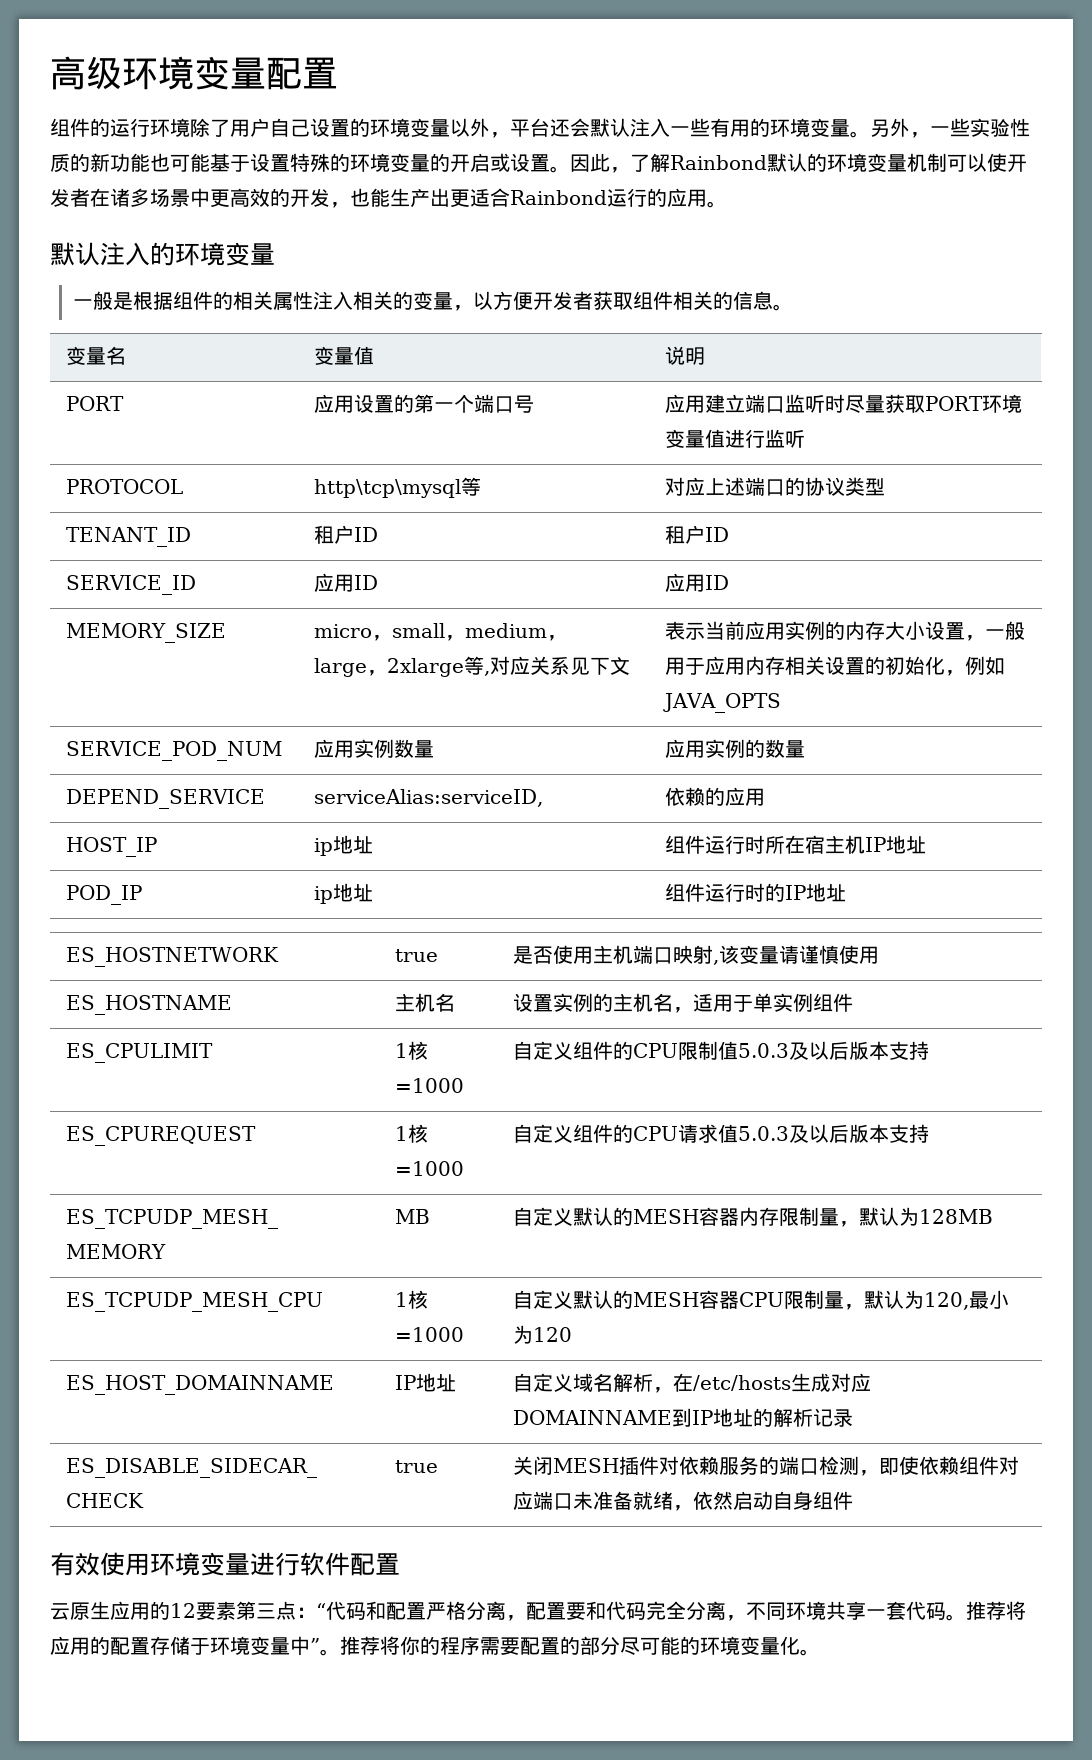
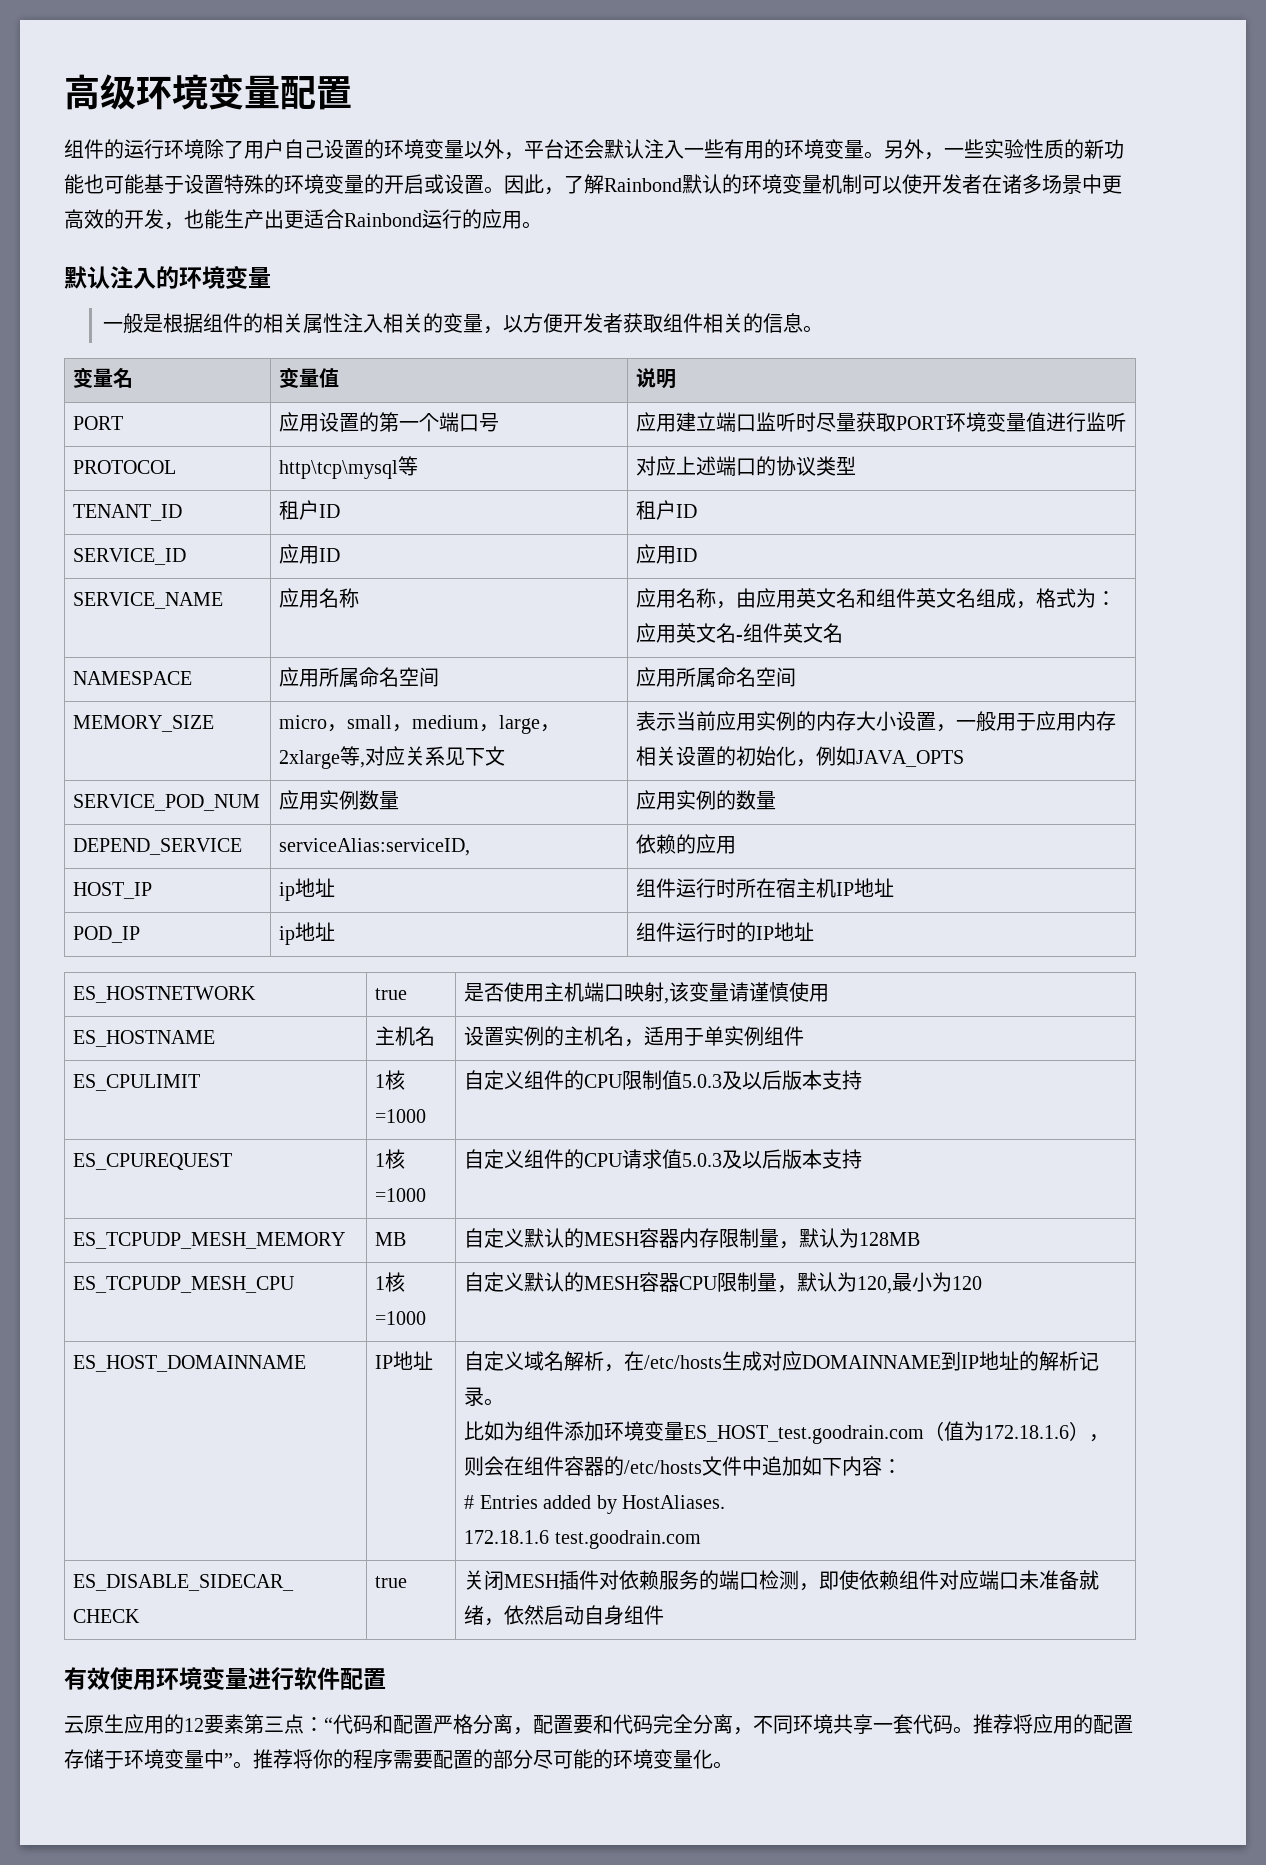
+ SERVICE_NAME | 应用名称 | 应用名称，由应用英文名和组件英文名组成，格式为：应用英文名-组件英文名
+ NAMESPACE | 应用所属命名空间 | 应用所属命名空间
- 自定义域名解析，在/etc/hosts生成对应DOMAINNAME到IP地址的解析记录
+ 自定义域名解析，在/etc/hosts生成对应DOMAINNAME到IP地址的解析记录。
+ 比如为组件添加环境变量ES_HOST_test.goodrain.com（值为172.18.1.6），则会在组件容器的/etc/hosts文件中追加如下内容：
+ # Entries added by HostAliases.
+ 172.18.1.6 test.goodrain.com

